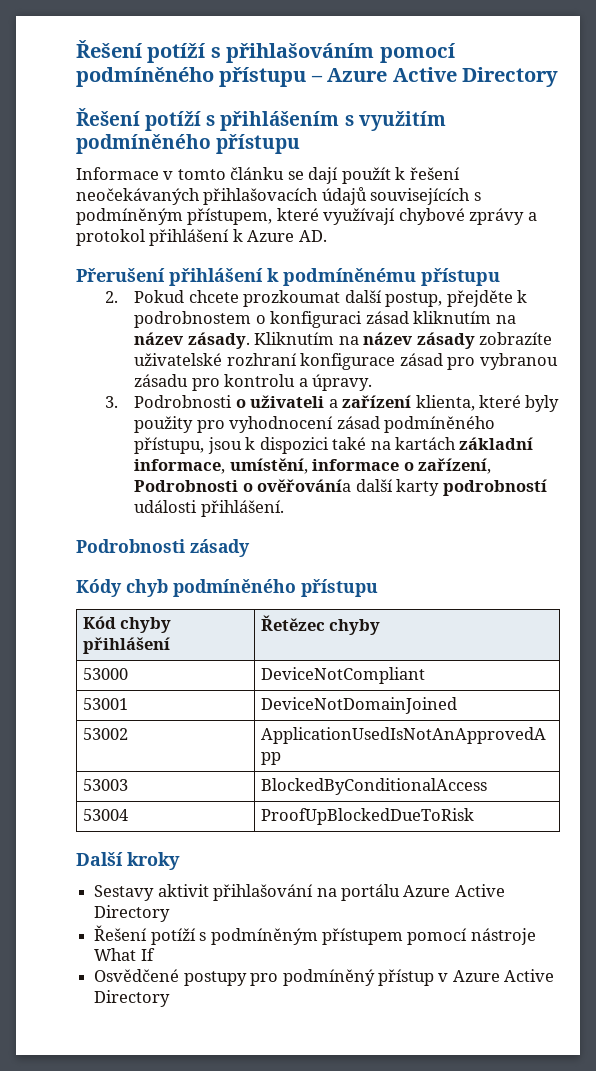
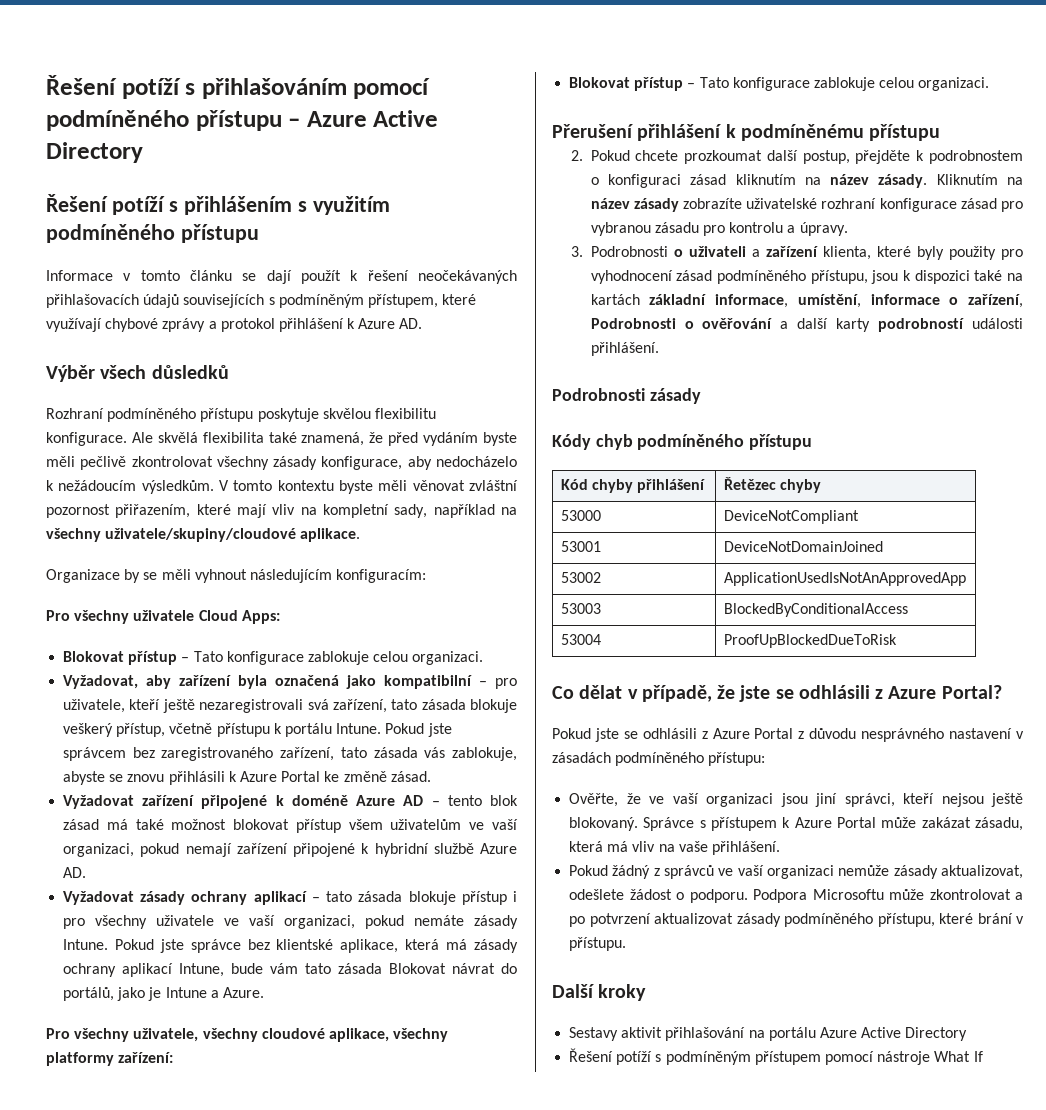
+ Výběr všech důsledků
+ Rozhraní podmíněného přístupu poskytuje skvělou flexibilitu konfigurace. Ale skvělá flexibilita také znamená, že před vydáním byste měli pečlivě zkontrolovat všechny zásady konfigurace, aby nedocházelo k nežádoucím výsledkům. V tomto kontextu byste měli věnovat zvláštní pozornost přiřazením, které mají vliv na kompletní sady, například na všechny uživatele/skupiny/cloudové aplikace.
+ Organizace by se měli vyhnout následujícím konfiguracím:
+ Pro všechny uživatele Cloud Apps:
+ Blokovat přístup – Tato konfigurace zablokuje celou organizaci.
+ Vyžadovat, aby zařízení byla označená jako kompatibilní – pro uživatele, kteří ještě nezaregistrovali svá zařízení, tato zásada blokuje veškerý přístup, včetně přístupu k portálu Intune. Pokud jste správcem bez zaregistrovaného zařízení, tato zásada vás zablokuje, abyste se znovu přihlásili k Azure Portal ke změně zásad.
+ Vyžadovat zařízení připojené k doméně Azure AD – tento blok zásad má také možnost blokovat přístup všem uživatelům ve vaší organizaci, pokud nemají zařízení připojené k hybridní službě Azure AD.
+ Vyžadovat zásady ochrany aplikací – tato zásada blokuje přístup i pro všechny uživatele ve vaší organizaci, pokud nemáte zásady Intune. Pokud jste správce bez klientské aplikace, která má zásady ochrany aplikací Intune, bude vám tato zásada Blokovat návrat do portálů, jako je Intune a Azure.
+ Pro všechny uživatele, všechny cloudové aplikace, všechny platformy zařízení:
+ Blokovat přístup – Tato konfigurace zablokuje celou organizaci.
- 3. Podrobnosti o uživateli a zařízení klienta, které byly použity pro vyhodnocení zásad podmíněného přístupu, jsou k dispozici také na kartách základní informace, umístění, informace o zařízení, Podrobnosti o ověřovánía další karty podrobností události přihlášení.
+ 3. Podrobnosti o uživateli a zařízení klienta, které byly použity pro vyhodnocení zásad podmíněného přístupu, jsou k dispozici také na kartách základní informace, umístění, informace o zařízení, Podrobnosti o ověřování a další karty podrobností události přihlášení.
+ Co dělat v případě, že jste se odhlásili z Azure Portal?
+ Pokud jste se odhlásili z Azure Portal z důvodu nesprávného nastavení v zásadách podmíněného přístupu:
+ Ověřte, že ve vaší organizaci jsou jiní správci, kteří nejsou ještě blokovaný. Správce s přístupem k Azure Portal může zakázat zásadu, která má vliv na vaše přihlášení.
+ Pokud žádný z správců ve vaší organizaci nemůže zásady aktualizovat, odešlete žádost o podporu. Podpora Microsoftu může zkontrolovat a po potvrzení aktualizovat zásady podmíněného přístupu, které brání v přístupu.
- Osvědčené postupy pro podmíněný přístup v Azure Active Directory

